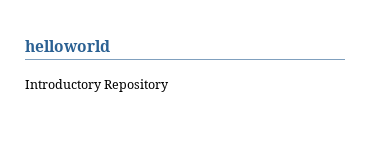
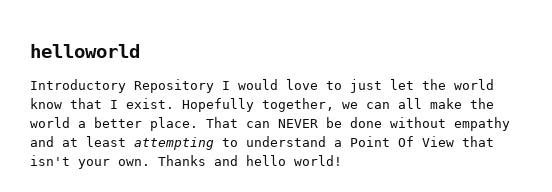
- Introductory Repository
+ Introductory Repository I would love to just let the world know that I exist. Hopefully together, we can all make the world a better place. That can NEVER be done without empathy and at least attempting to understand a Point Of View that isn't your own. Thanks and hello world!

